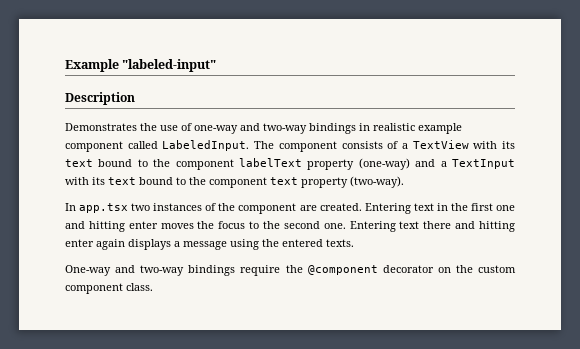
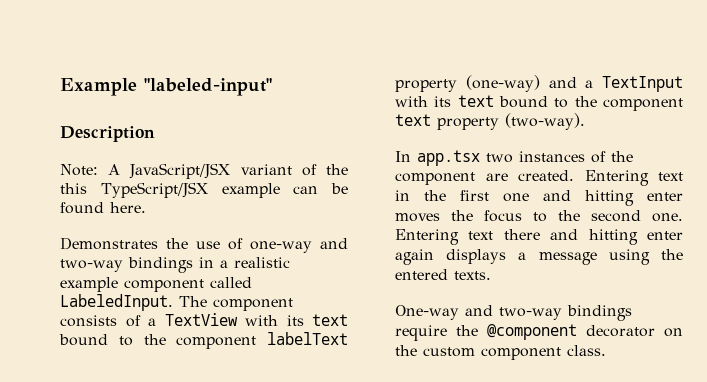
+ Note: A JavaScript/JSX variant of the this TypeScript/JSX example can be found here.
- Demonstrates the use of one-way and two-way bindings in realistic example component called LabeledInput.
+ Demonstrates the use of one-way and two-way bindings in a realistic example component called LabeledInput.

